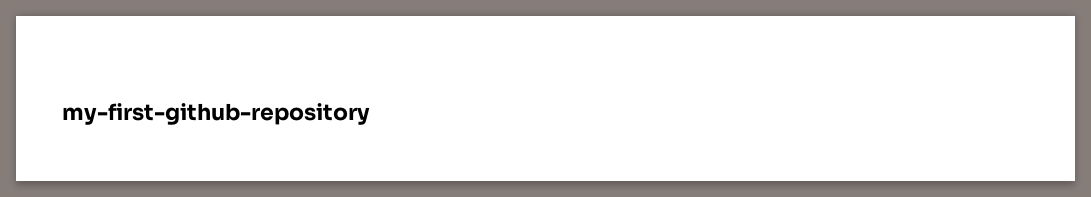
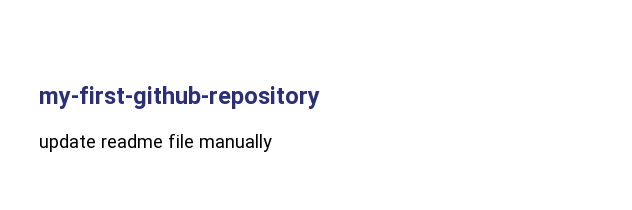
+ update readme file manually

